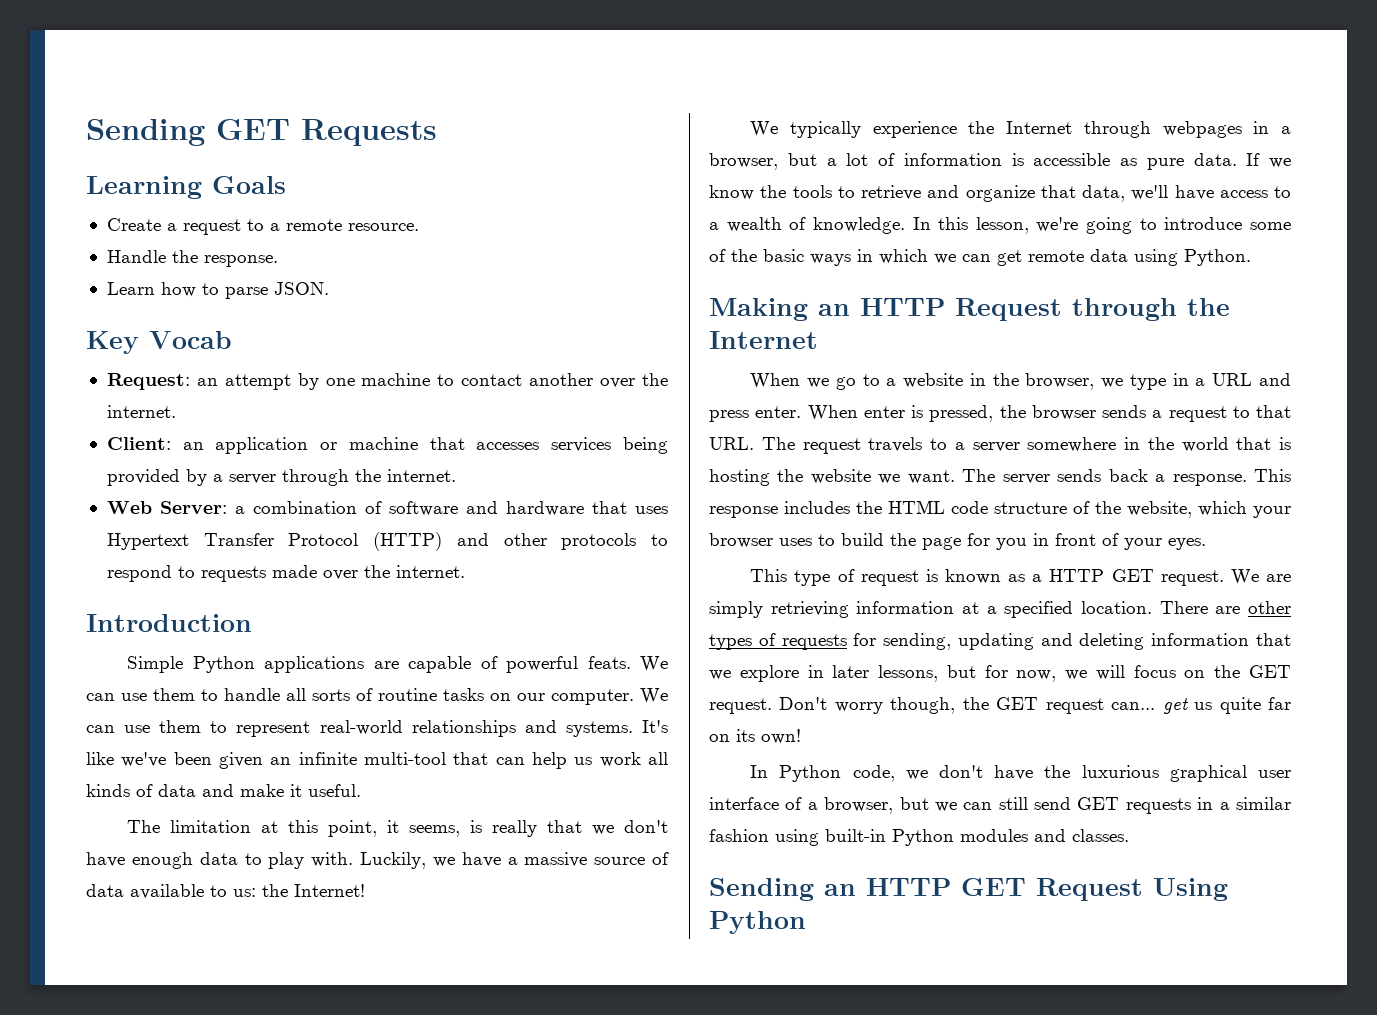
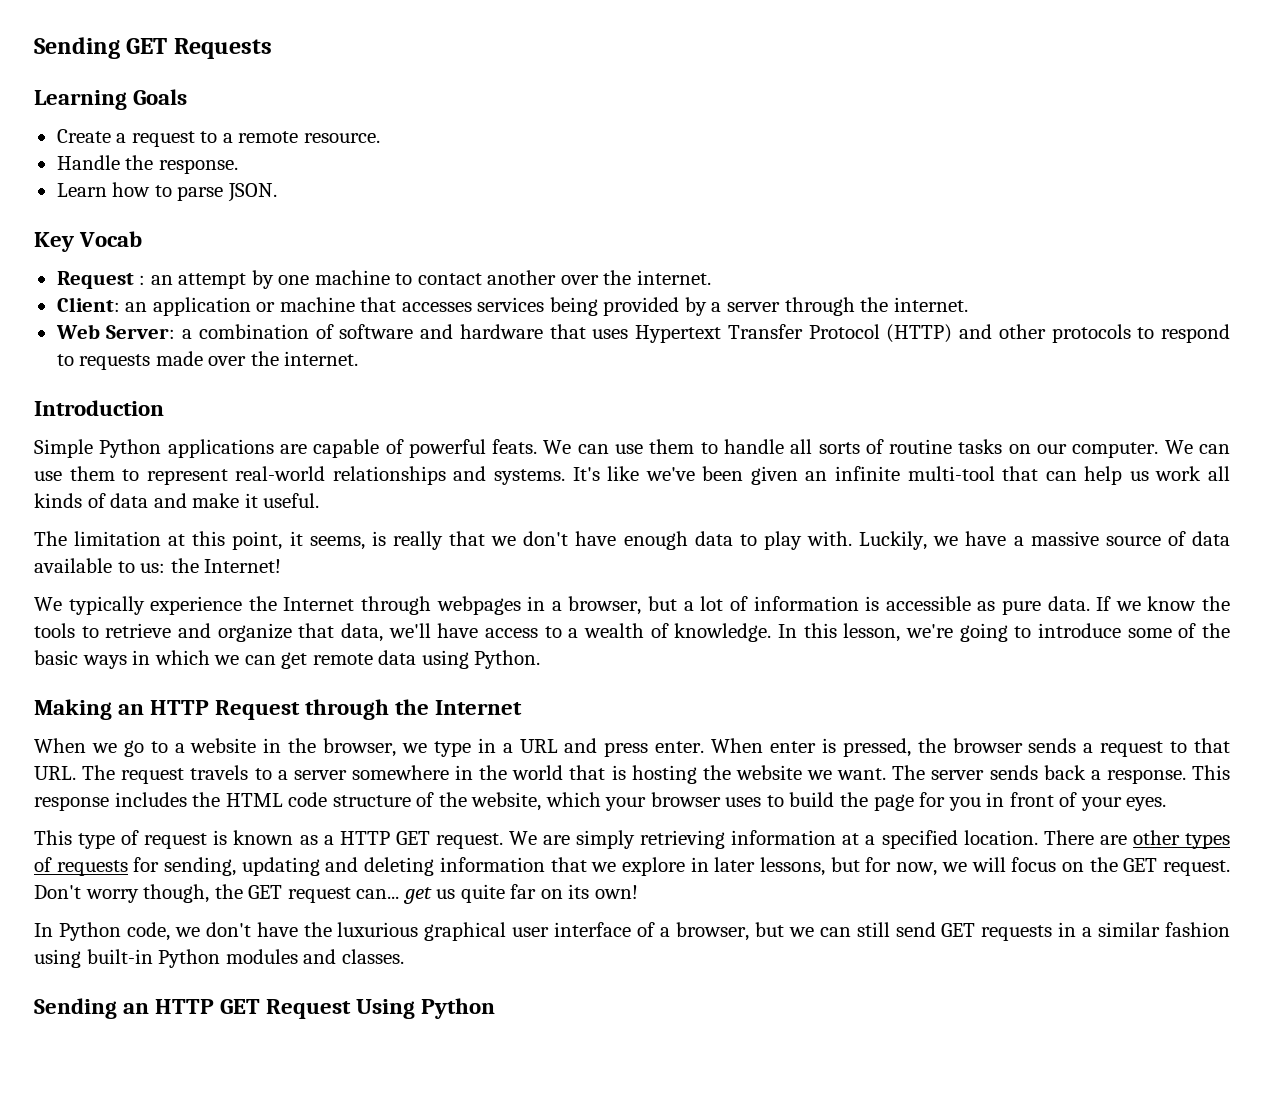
- Request: an attempt by one machine to contact another over the internet.
+ Request : an attempt by one machine to contact another over the internet.

